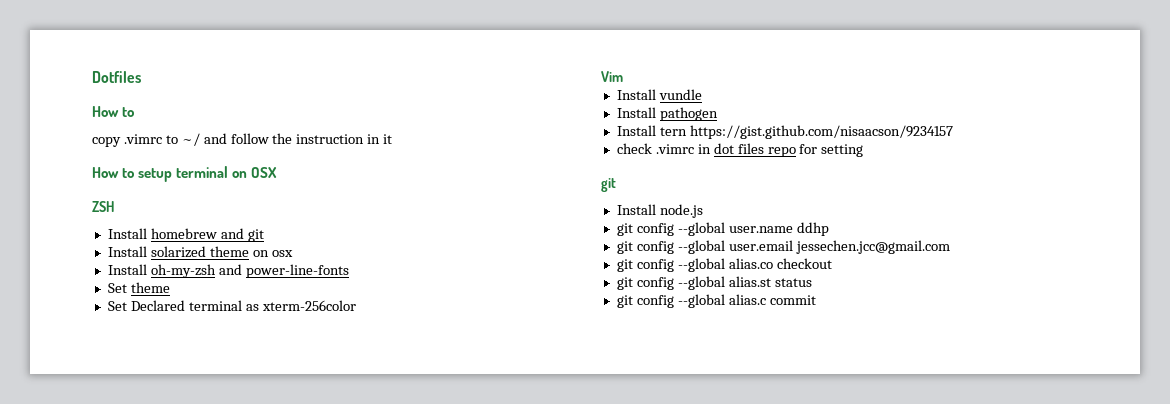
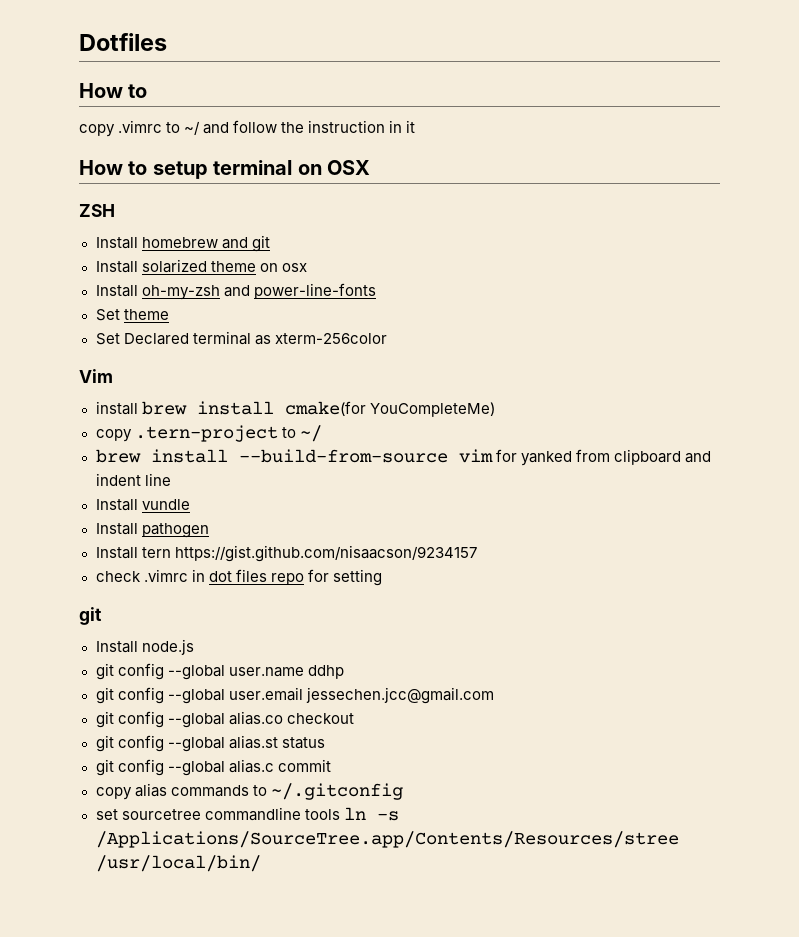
+ install brew install cmake(for YouCompleteMe)
+ copy .tern-project to ~/
+ brew install --build-from-source vim for yanked from clipboard and indent line
+ copy alias commands to ~/.gitconfig
+ set sourcetree commandline tools ln -s /Applications/SourceTree.app/Contents/Resources/stree /usr/local/bin/

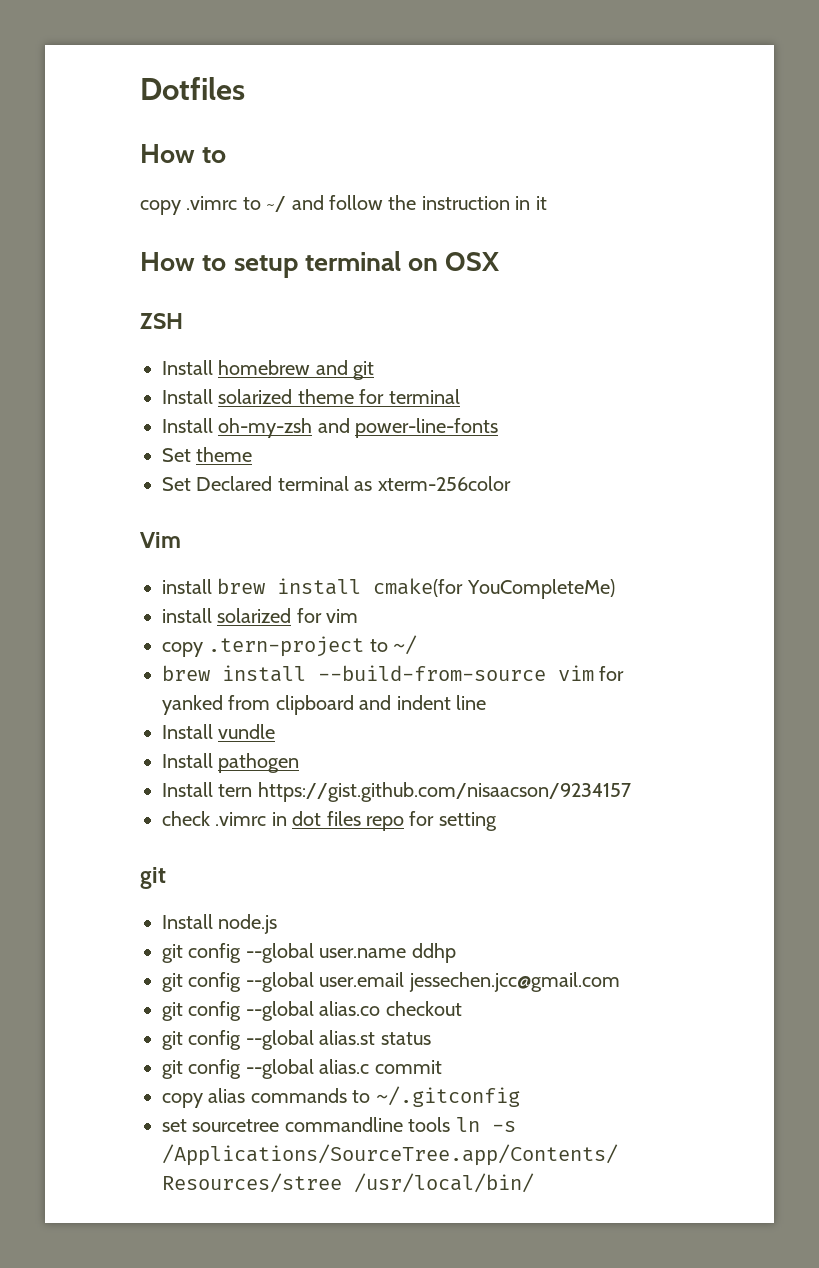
- Install solarized theme on osx
+ Install solarized theme for terminal
+ install solarized for vim

